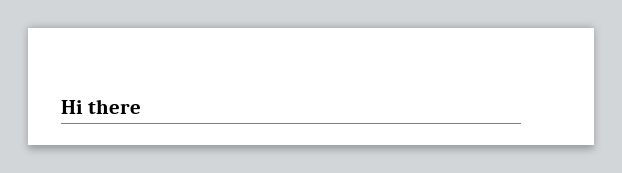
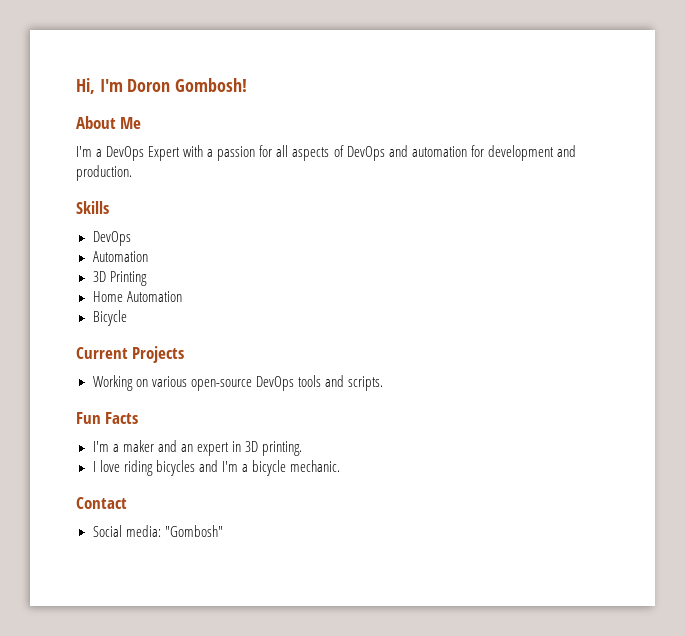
- Hi there
+ Hi, I'm Doron Gombosh!
+ About Me
+ I'm a DevOps Expert with a passion for all aspects of DevOps and automation for development and production.
+ Skills
+ DevOps
+ Automation
+ 3D Printing
+ Home Automation
+ Bicycle
+ Current Projects
+ Working on various open-source DevOps tools and scripts.
+ Fun Facts
+ I'm a maker and an expert in 3D printing.
+ I love riding bicycles and I'm a bicycle mechanic.
+ Contact
+ Social media: "Gombosh"

